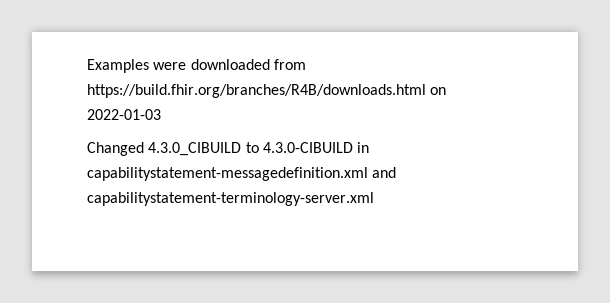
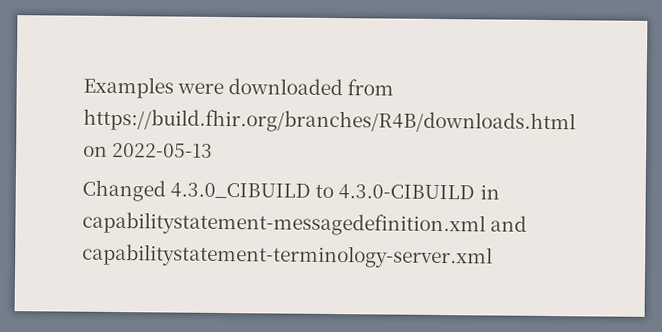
- Examples were downloaded from https://build.fhir.org/branches/R4B/downloads.html on 2022-01-03
+ Examples were downloaded from https://build.fhir.org/branches/R4B/downloads.html on 2022-05-13

